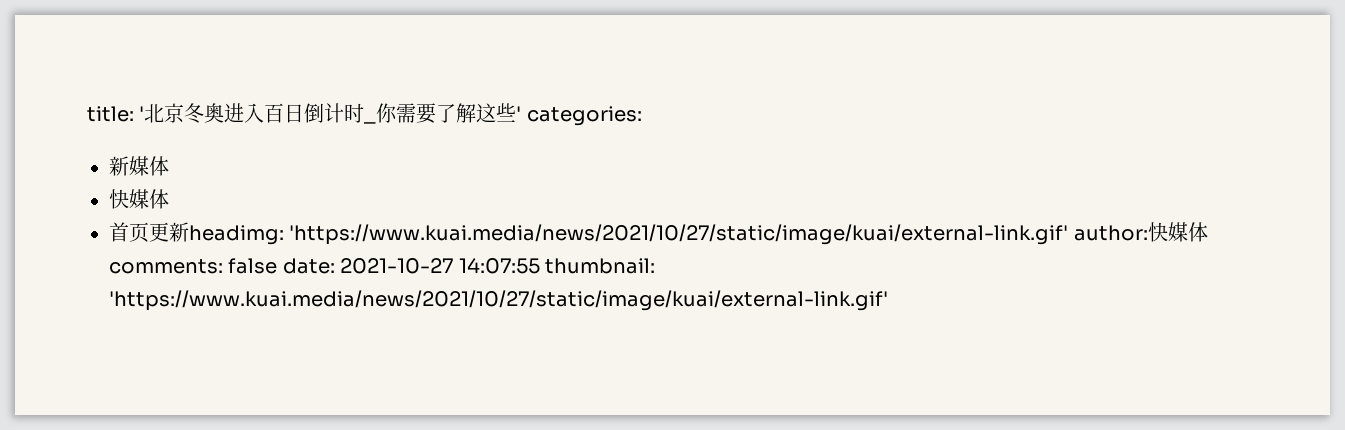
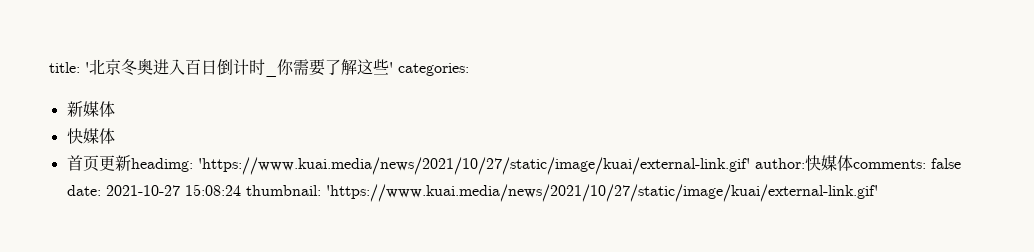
- 首页更新headimg: 'https://www.kuai.media/news/2021/10/27/static/image/kuai/external-link.gif' author:快媒体comments: false date: 2021-10-27 14:07:55 thumbnail: 'https://www.kuai.media/news/2021/10/27/static/image/kuai/external-link.gif'
+ 首页更新headimg: 'https://www.kuai.media/news/2021/10/27/static/image/kuai/external-link.gif' author:快媒体comments: false date: 2021-10-27 15:08:24 thumbnail: 'https://www.kuai.media/news/2021/10/27/static/image/kuai/external-link.gif'

